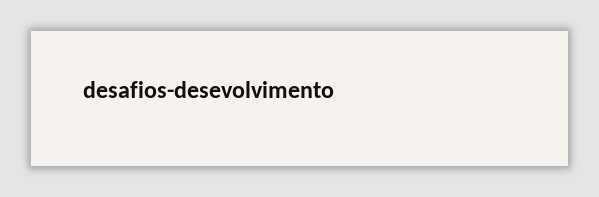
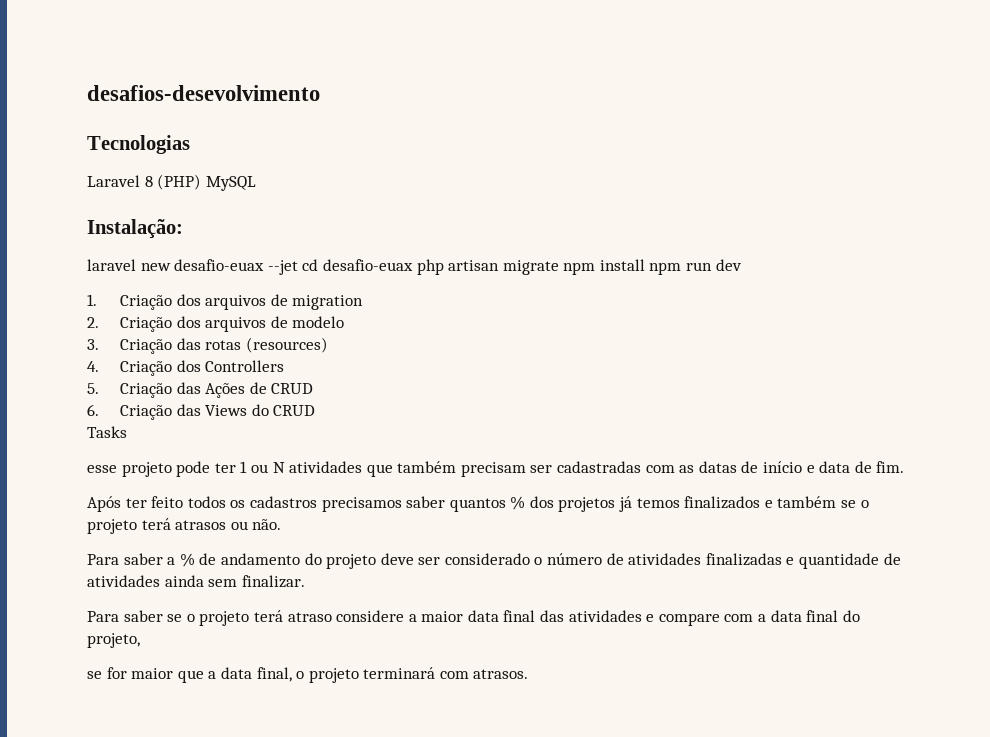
+ Tecnologias
+ Laravel 8 (PHP) MySQL
+ Instalação:
+ laravel new desafio-euax --jet cd desafio-euax php artisan migrate npm install npm run dev
+ 1. Criação dos arquivos de migration
+ 2. Criação dos arquivos de modelo
+ 3. Criação das rotas (resources)
+ 4. Criação dos Controllers
+ 5. Criação das Ações de CRUD
+ 6. Criação das Views do CRUD
+ Tasks
+ esse projeto pode ter 1 ou N atividades que também precisam ser cadastradas com as datas de início e data de fim.
+ Após ter feito todos os cadastros precisamos saber quantos % dos projetos já temos finalizados e também se o projeto terá atrasos ou não.
+ Para saber a % de andamento do projeto deve ser considerado o número de atividades finalizadas e quantidade de atividades ainda sem finalizar.
+ Para saber se o projeto terá atraso considere a maior data final das atividades e compare com a data final do projeto,
+ se for maior que a data final, o projeto terminará com atrasos.

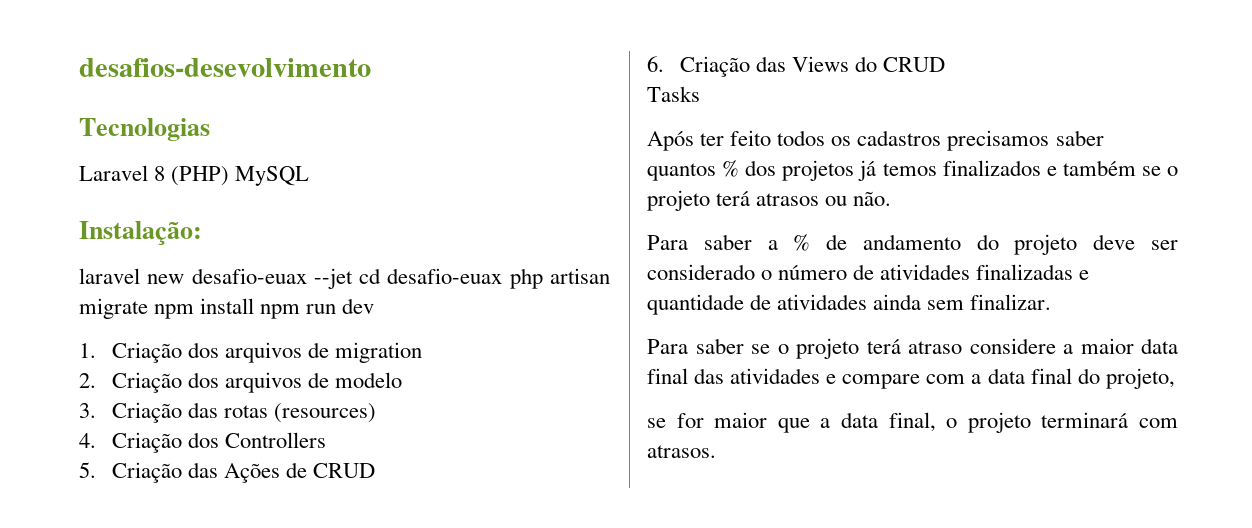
- esse projeto pode ter 1 ou N atividades que também precisam ser cadastradas com as datas de início e data de fim.

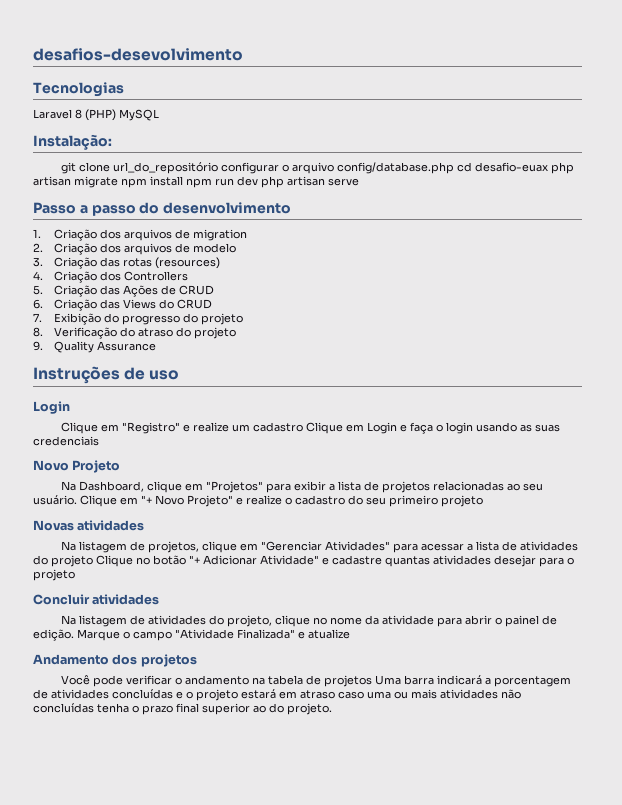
- laravel new desafio-euax --jet cd desafio-euax php artisan migrate npm install npm run dev
+ git clone url_do_repositório configurar o arquivo config/database.php cd desafio-euax php artisan migrate npm install npm run dev php artisan serve
+ Passo a passo do desenvolvimento
- Tasks
- Após ter feito todos os cadastros precisamos saber quantos % dos projetos já temos finalizados e também se o projeto terá atrasos ou não.
- Para saber a % de andamento do projeto deve ser considerado o número de atividades finalizadas e quantidade de atividades ainda sem finalizar.
- Para saber se o projeto terá atraso considere a maior data final das atividades e compare com a data final do projeto,
- se for maior que a data final, o projeto terminará com atrasos.
+ 7. Exibição do progresso do projeto
+ 8. Verificação do atraso do projeto
+ 9. Quality Assurance
+ Instruções de uso
+ Login
+ Clique em "Registro" e realize um cadastro Clique em Login e faça o login usando as suas credenciais
+ Novo Projeto
+ Na Dashboard, clique em "Projetos" para exibir a lista de projetos relacionadas ao seu usuário. Clique em "+ Novo Projeto" e realize o cadastro do seu primeiro projeto
+ Novas atividades
+ Na listagem de projetos, clique em "Gerenciar Atividades" para acessar a lista de atividades do projeto Clique no botão "+ Adicionar Atividade" e cadastre quantas atividades desejar para o projeto
+ Concluir atividades
+ Na listagem de atividades do projeto, clique no nome da atividade para abrir o painel de edição. Marque o campo "Atividade Finalizada" e atualize
+ Andamento dos projetos
+ Você pode verificar o andamento na tabela de projetos Uma barra indicará a porcentagem de atividades concluídas e o projeto estará em atraso caso uma ou mais atividades não concluídas tenha o prazo final superior ao do projeto.

